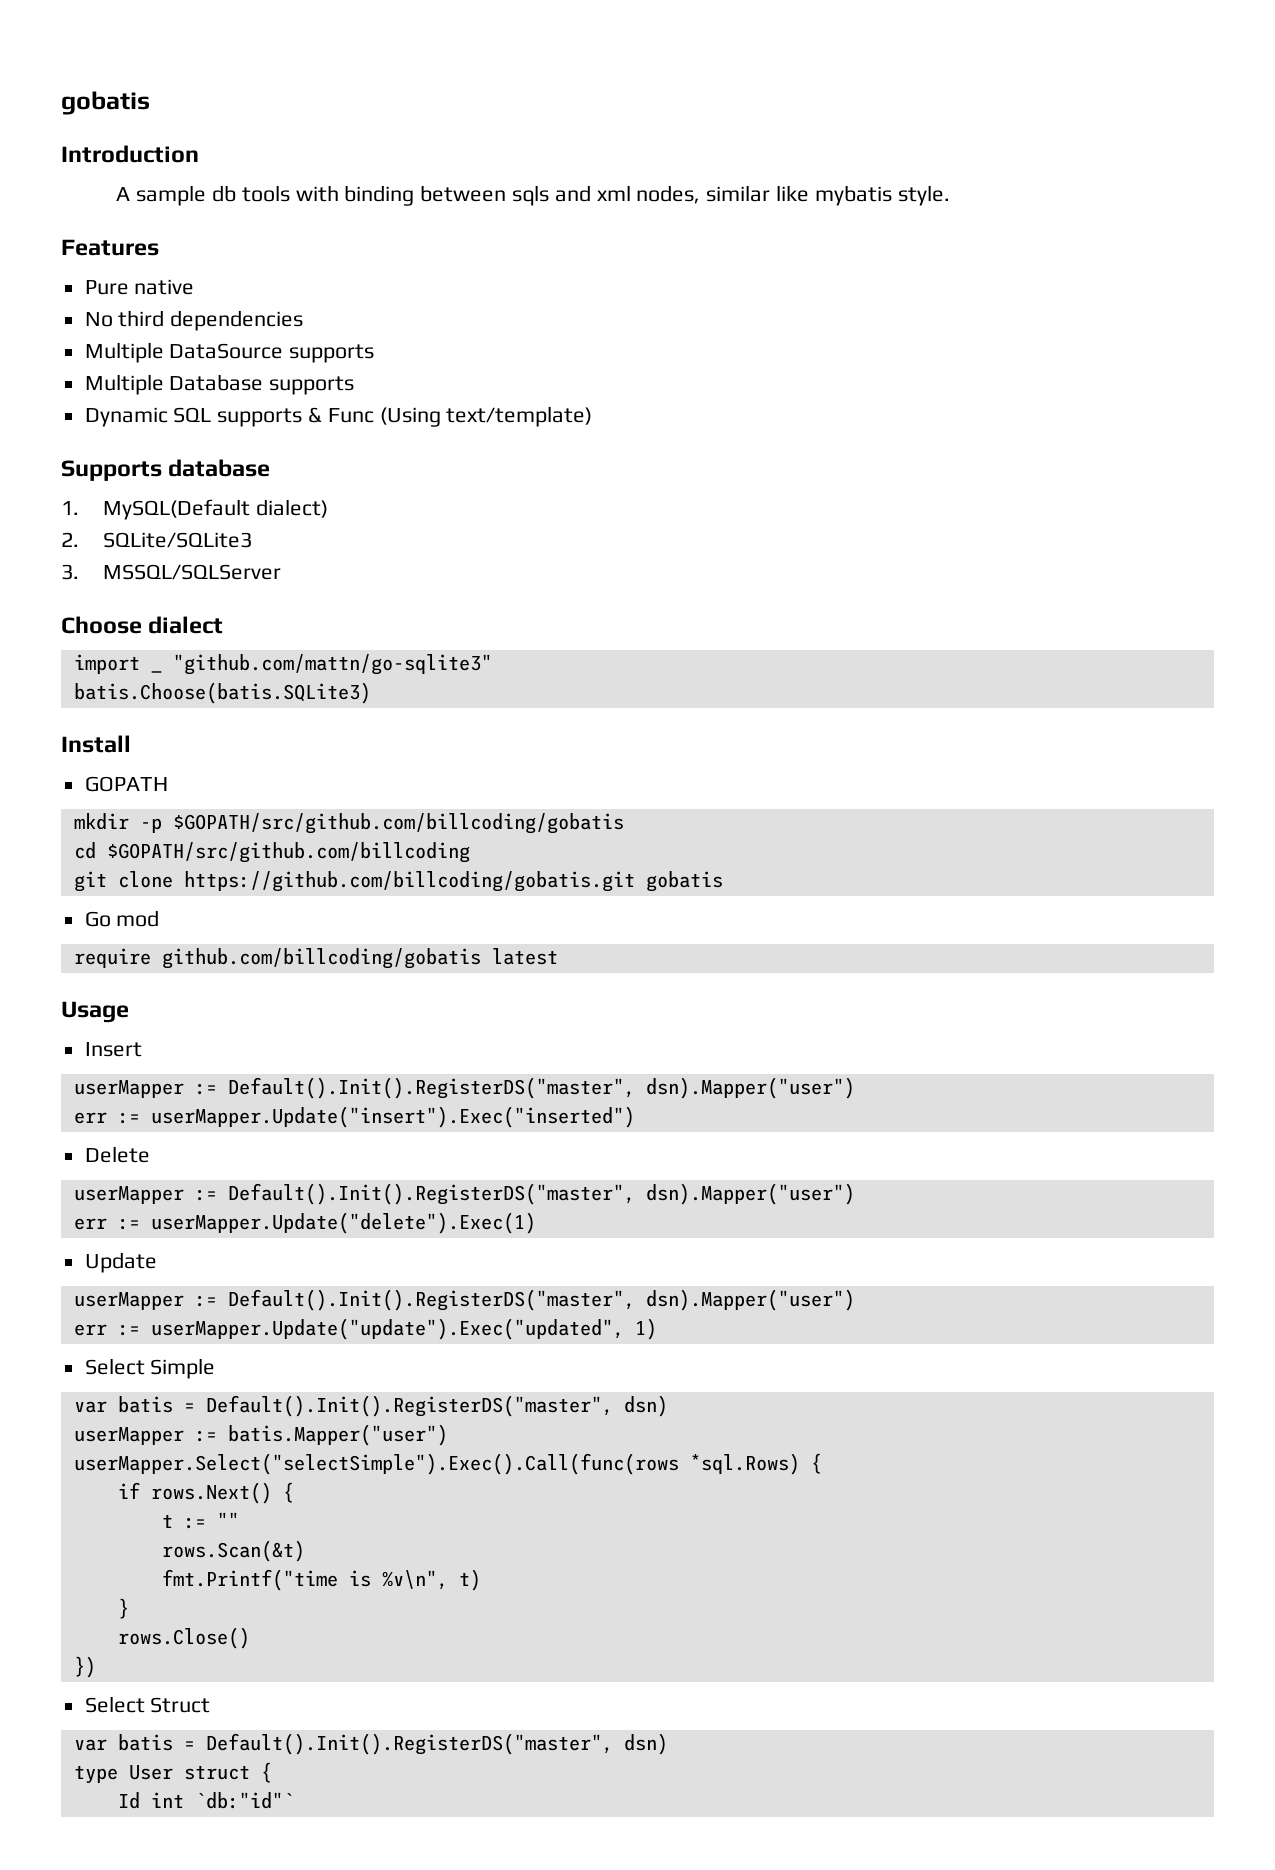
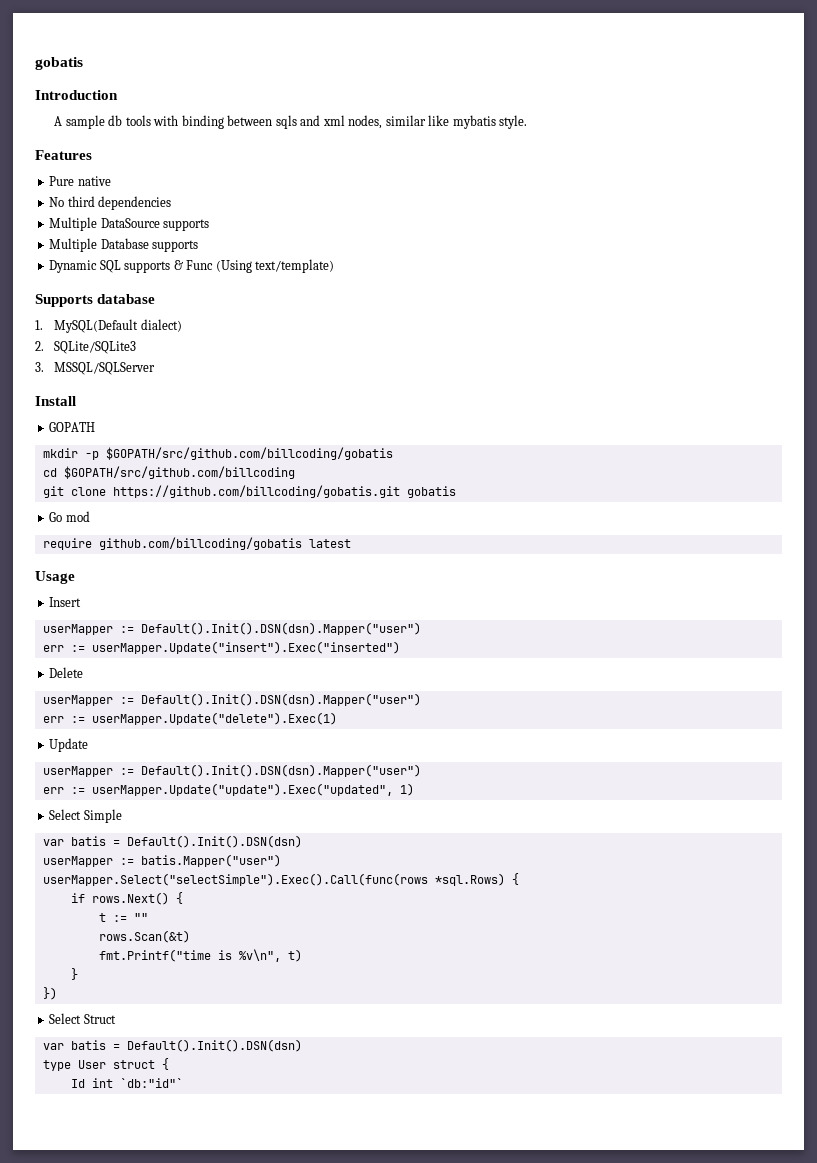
- Choose dialect
- import _ "github.com/mattn/go-sqlite3"
- batis.Choose(batis.SQLite3)
  Insert
- userMapper := Default().Init().RegisterDS("master", dsn).Mapper("user")
+ userMapper := Default().Init().DSN(dsn).Mapper("user")
  Delete
- userMapper := Default().Init().RegisterDS("master", dsn).Mapper("user")
+ userMapper := Default().Init().DSN(dsn).Mapper("user")
  Update
- userMapper := Default().Init().RegisterDS("master", dsn).Mapper("user")
+ userMapper := Default().Init().DSN(dsn).Mapper("user")
  Select Simple
- var batis = Default().Init().RegisterDS("master", dsn)
+ var batis = Default().Init().DSN(dsn)
- rows.Close()
  Select Struct
- var batis = Default().Init().RegisterDS("master", dsn)
+ var batis = Default().Init().DSN(dsn)

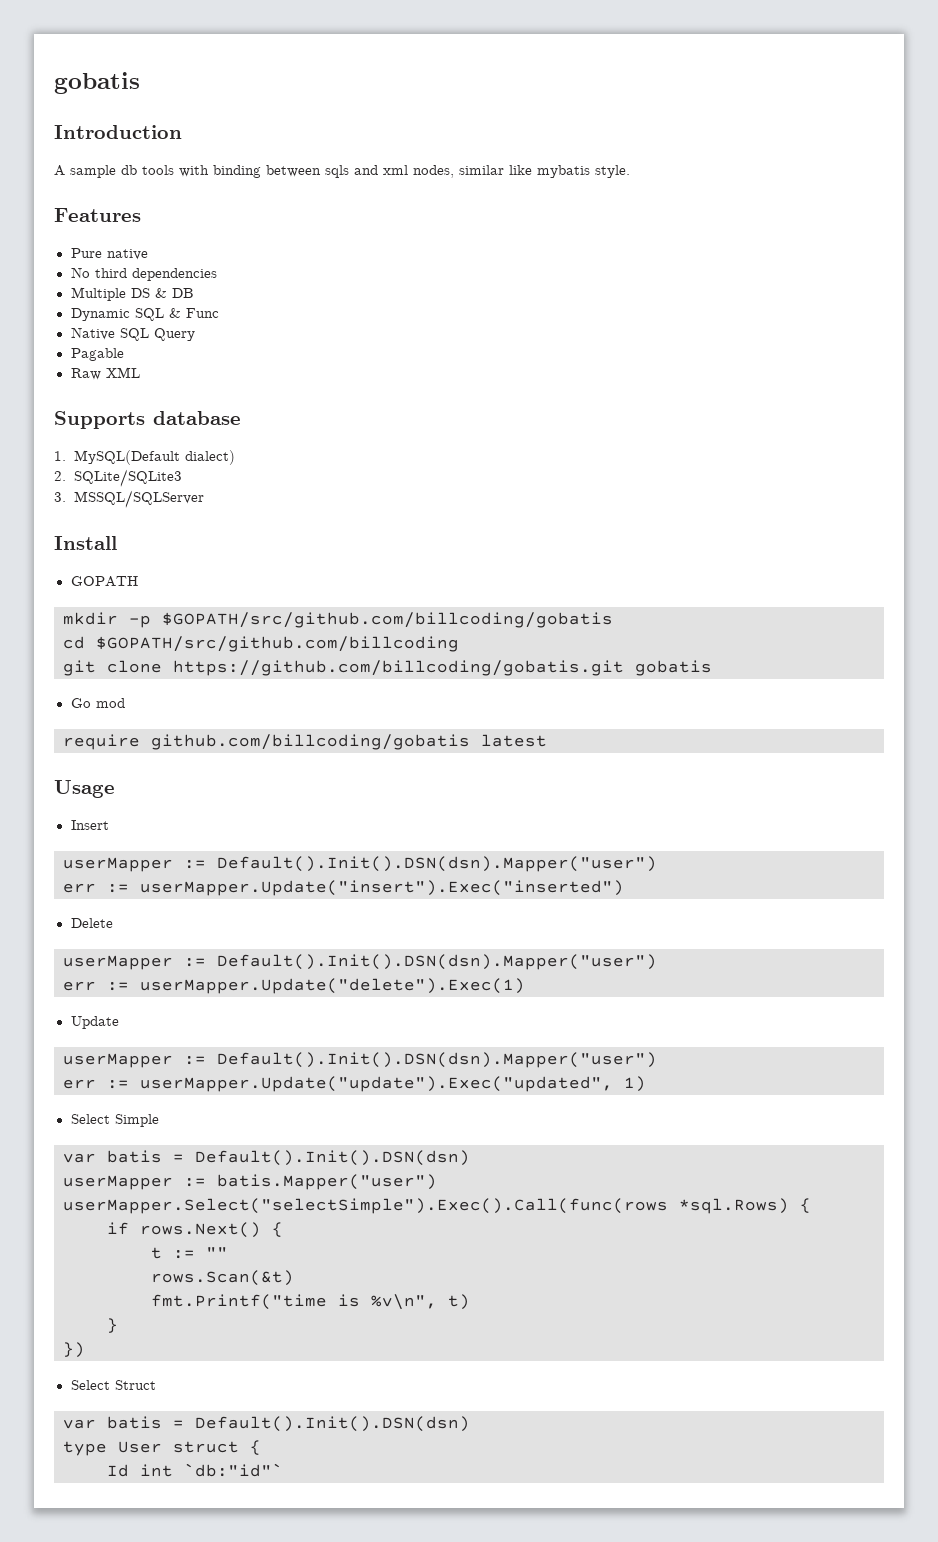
- Multiple DataSource supports
- Multiple Database supports
+ Multiple DS & DB
- Dynamic SQL supports & Func (Using text/template)
+ Dynamic SQL & Func
+ Native SQL Query
+ Pagable
+ Raw XML

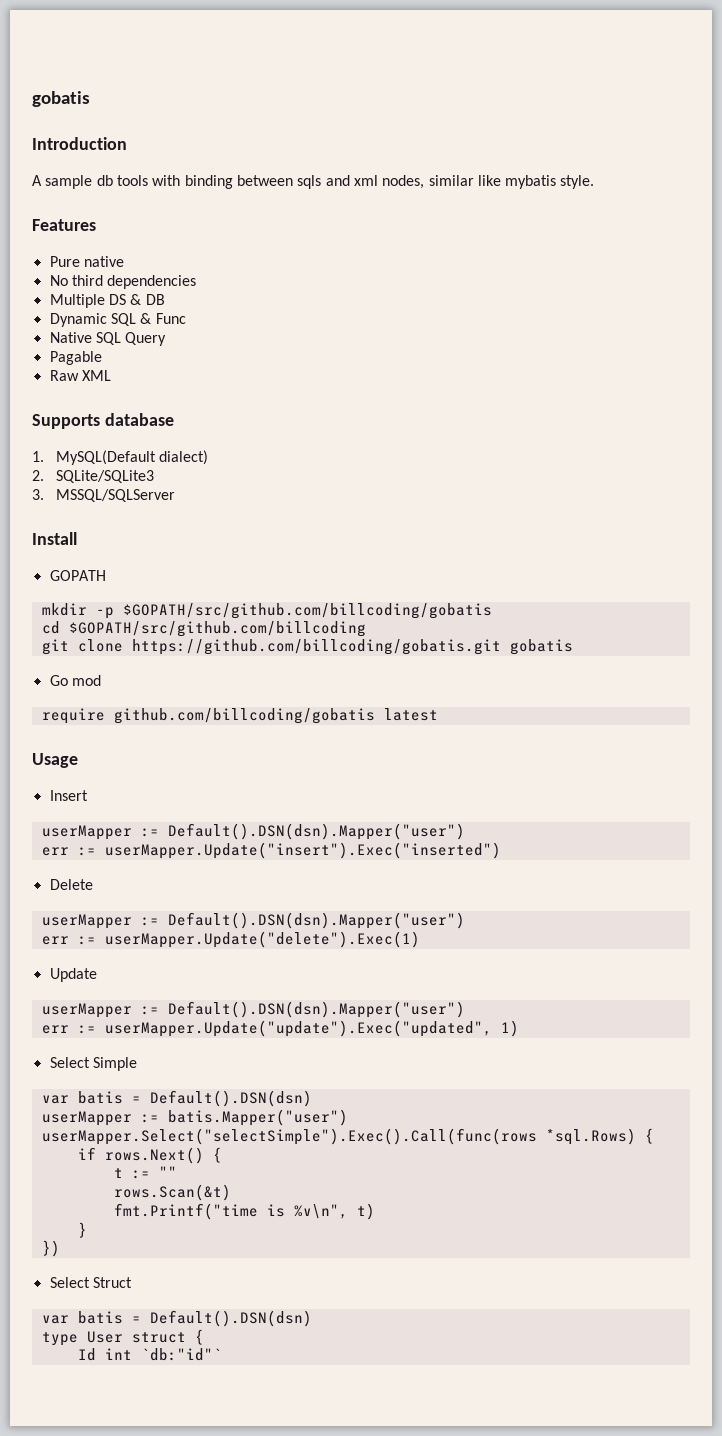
  Insert
- userMapper := Default().Init().DSN(dsn).Mapper("user")
+ userMapper := Default().DSN(dsn).Mapper("user")
  Delete
- userMapper := Default().Init().DSN(dsn).Mapper("user")
+ userMapper := Default().DSN(dsn).Mapper("user")
  Update
- userMapper := Default().Init().DSN(dsn).Mapper("user")
+ userMapper := Default().DSN(dsn).Mapper("user")
  Select Simple
- var batis = Default().Init().DSN(dsn)
+ var batis = Default().DSN(dsn)
  Select Struct
- var batis = Default().Init().DSN(dsn)
+ var batis = Default().DSN(dsn)

